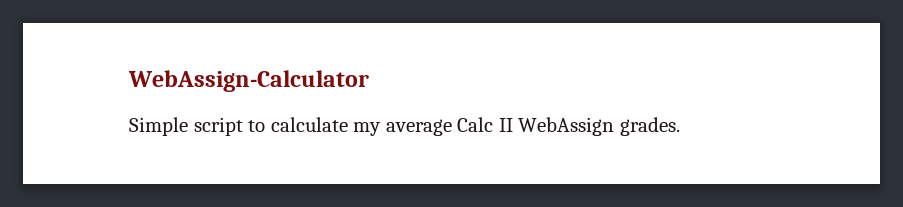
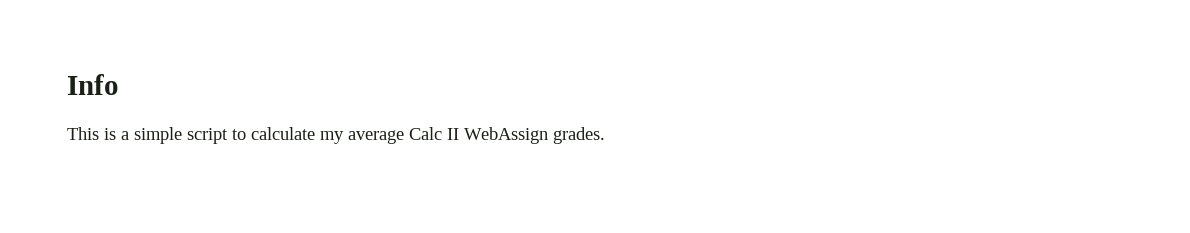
- WebAssign-Calculator
- Simple script to calculate my average Calc II WebAssign grades.
+ Info
+ This is a simple script to calculate my average Calc II WebAssign grades.

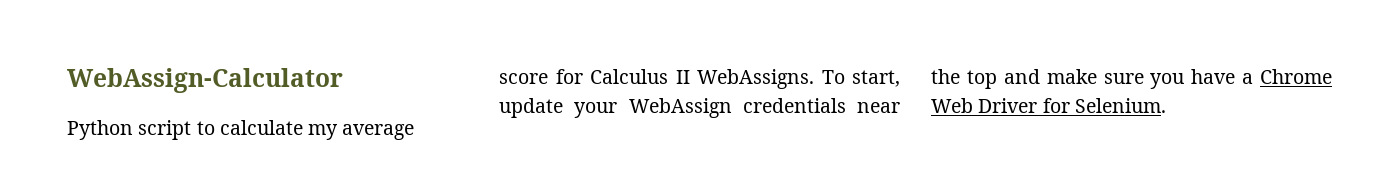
- Info
- This is a simple script to calculate my average Calc II WebAssign grades.
+ WebAssign-Calculator
+ Python script to calculate my average score for Calculus II WebAssigns. To start, update your WebAssign credentials near the top and make sure you have a Chrome Web Driver for Selenium.

